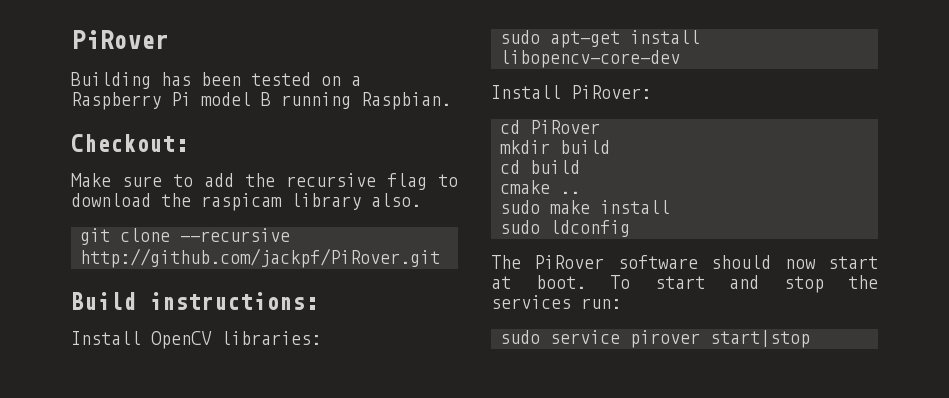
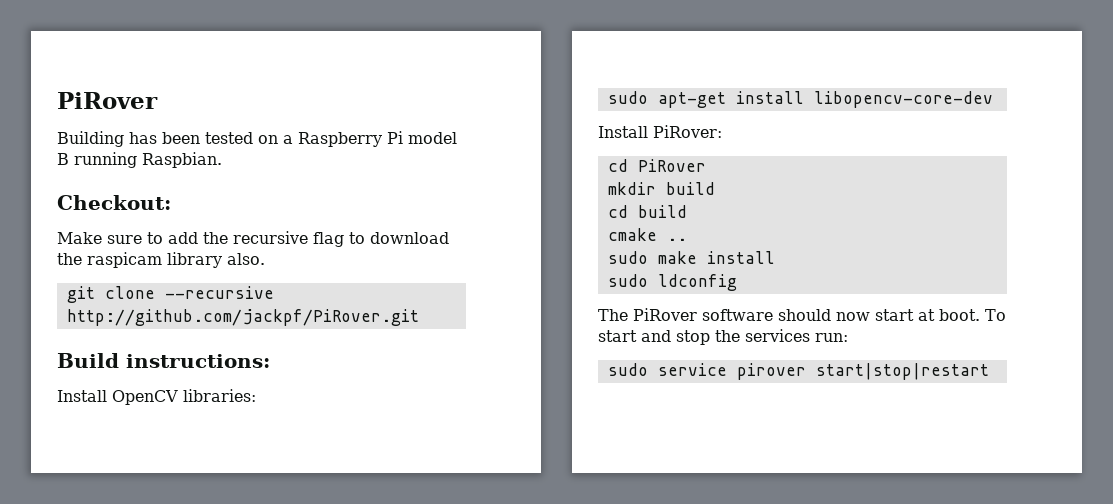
- sudo service pirover start|stop
+ sudo service pirover start|stop|restart

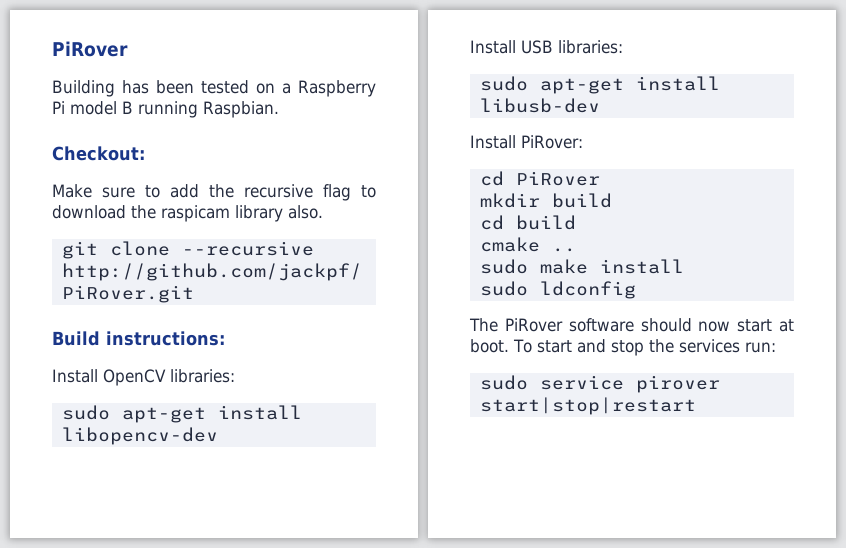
- sudo apt-get install libopencv-core-dev
+ sudo apt-get install libopencv-dev
+ Install USB libraries:
+ sudo apt-get install libusb-dev

